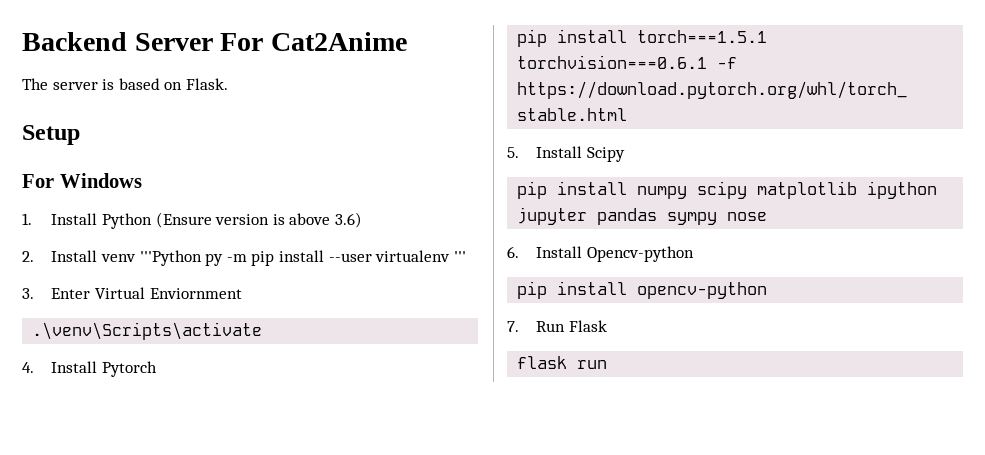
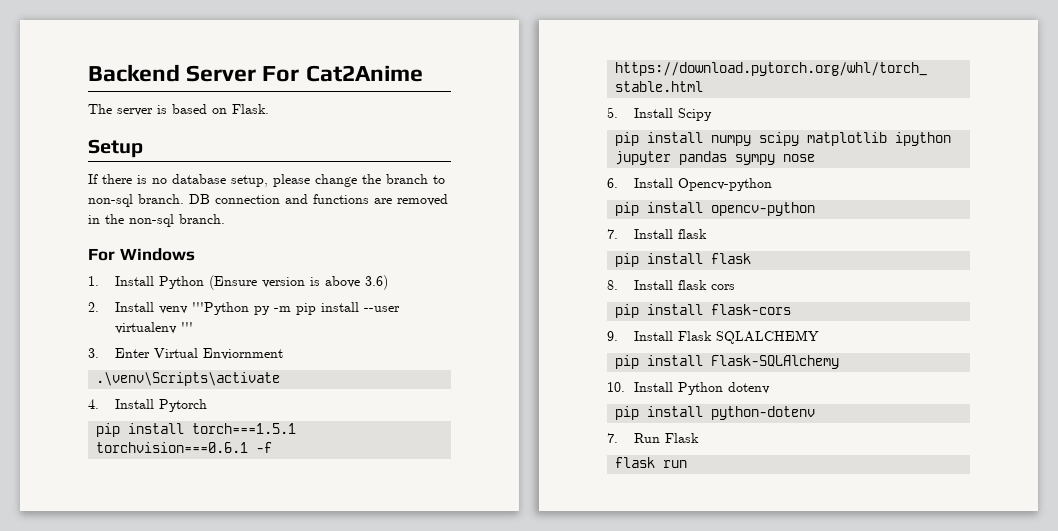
+ If there is no database setup, please change the branch to non-sql branch. DB connection and functions are removed in the non-sql branch.
+ 7. Install flask
+ pip install flask
+ 8. Install flask cors
+ pip install flask-cors
+ 9. Install Flask SQLALCHEMY
+ pip install Flask-SQLAlchemy
+ 10. Install Python dotenv
+ pip install python-dotenv

